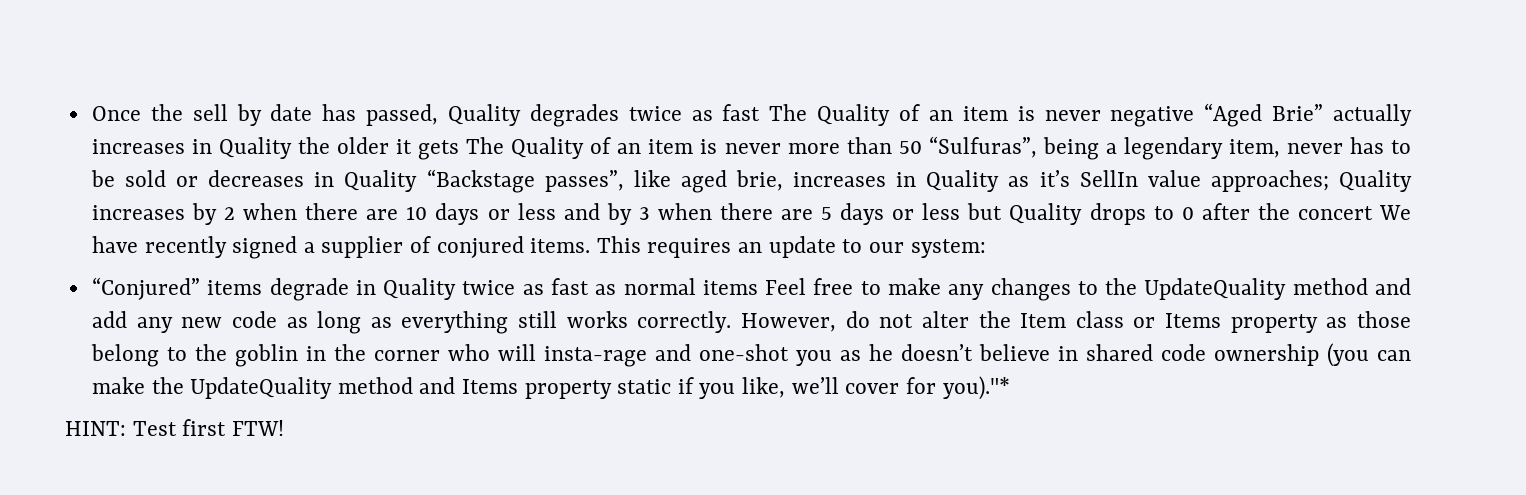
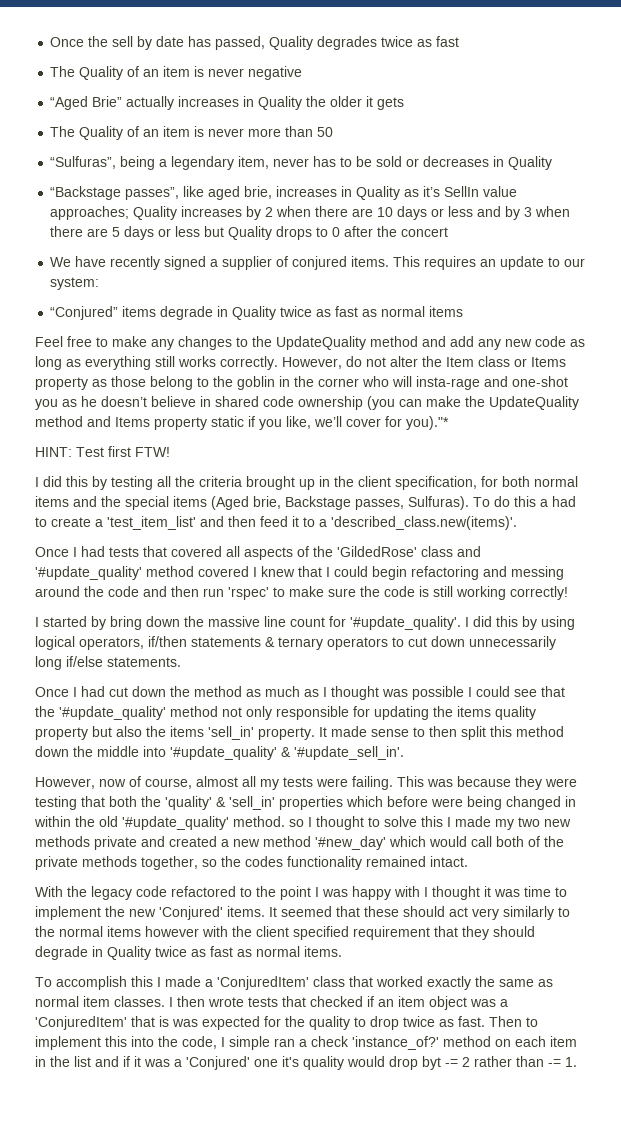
- Once the sell by date has passed, Quality degrades twice as fast The Quality of an item is never negative “Aged Brie” actually increases in Quality the older it gets The Quality of an item is never more than 50 “Sulfuras”, being a legendary item, never has to be sold or decreases in Quality “Backstage passes”, like aged brie, increases in Quality as it’s SellIn value approaches;
+ Once the sell by date has passed, Quality degrades twice as fast
+ The Quality of an item is never negative
+ “Aged Brie” actually increases in Quality the older it gets
+ The Quality of an item is never more than 50
+ “Sulfuras”, being a legendary item, never has to be sold or decreases in Quality
+ “Backstage passes”, like aged brie, increases in Quality as it’s SellIn value approaches;
- Quality increases by 2 when there are 10 days or less and by 3 when there are 5 days or less but Quality drops to 0 after the concert We have recently signed a supplier of conjured items.
+ Quality increases by 2 when there are 10 days or less and by 3 when there are 5 days or less but Quality drops to 0 after the concert
+ We have recently signed a supplier of conjured items.
- “Conjured” items degrade in Quality twice as fast as normal items Feel free to make any changes to the UpdateQuality method and add any new code as long as everything still works correctly.
+ “Conjured” items degrade in Quality twice as fast as normal items
+ Feel free to make any changes to the UpdateQuality method and add any new code as long as everything still works correctly.
+ I did this by testing all the criteria brought up in the client specification, for both normal items and the special items (Aged brie, Backstage passes, Sulfuras). To do this a had to create a 'test_item_list' and then feed it to a 'described_class.new(items)'.
+ Once I had tests that covered all aspects of the 'GildedRose' class and '#update_quality' method covered I knew that I could begin refactoring and messing around the code and then run 'rspec' to make sure the code is still working correctly!
+ I started by bring down the massive line count for '#update_quality'. I did this by using logical operators, if/then statements & ternary operators to cut down unnecessarily long if/else statements.
+ Once I had cut down the method as much as I thought was possible I could see that the '#update_quality' method not only responsible for updating the items quality property but also the items 'sell_in' property. It made sense to then split this method down the middle into '#update_quality' & '#update_sell_in'.
+ However, now of course, almost all my tests were failing. This was because they were testing that both the 'quality' & 'sell_in' properties which before were being changed in within the old '#update_quality' method. so I thought to solve this I made my two new methods private and created a new method '#new_day' which would call both of the private methods together, so the codes functionality remained intact.
+ With the legacy code refactored to the point I was happy with I thought it was time to implement the new 'Conjured' items. It seemed that these should act very similarly to the normal items however with the client specified requirement that they should degrade in Quality twice as fast as normal items.
+ To accomplish this I made a 'ConjuredItem' class that worked exactly the same as normal item classes. I then wrote tests that checked if an item object was a 'ConjuredItem' that is was expected for the quality to drop twice as fast. Then to implement this into the code, I simple ran a check 'instance_of?' method on each item in the list and if it was a 'Conjured' one it's quality would drop byt -= 2 rather than -= 1.

